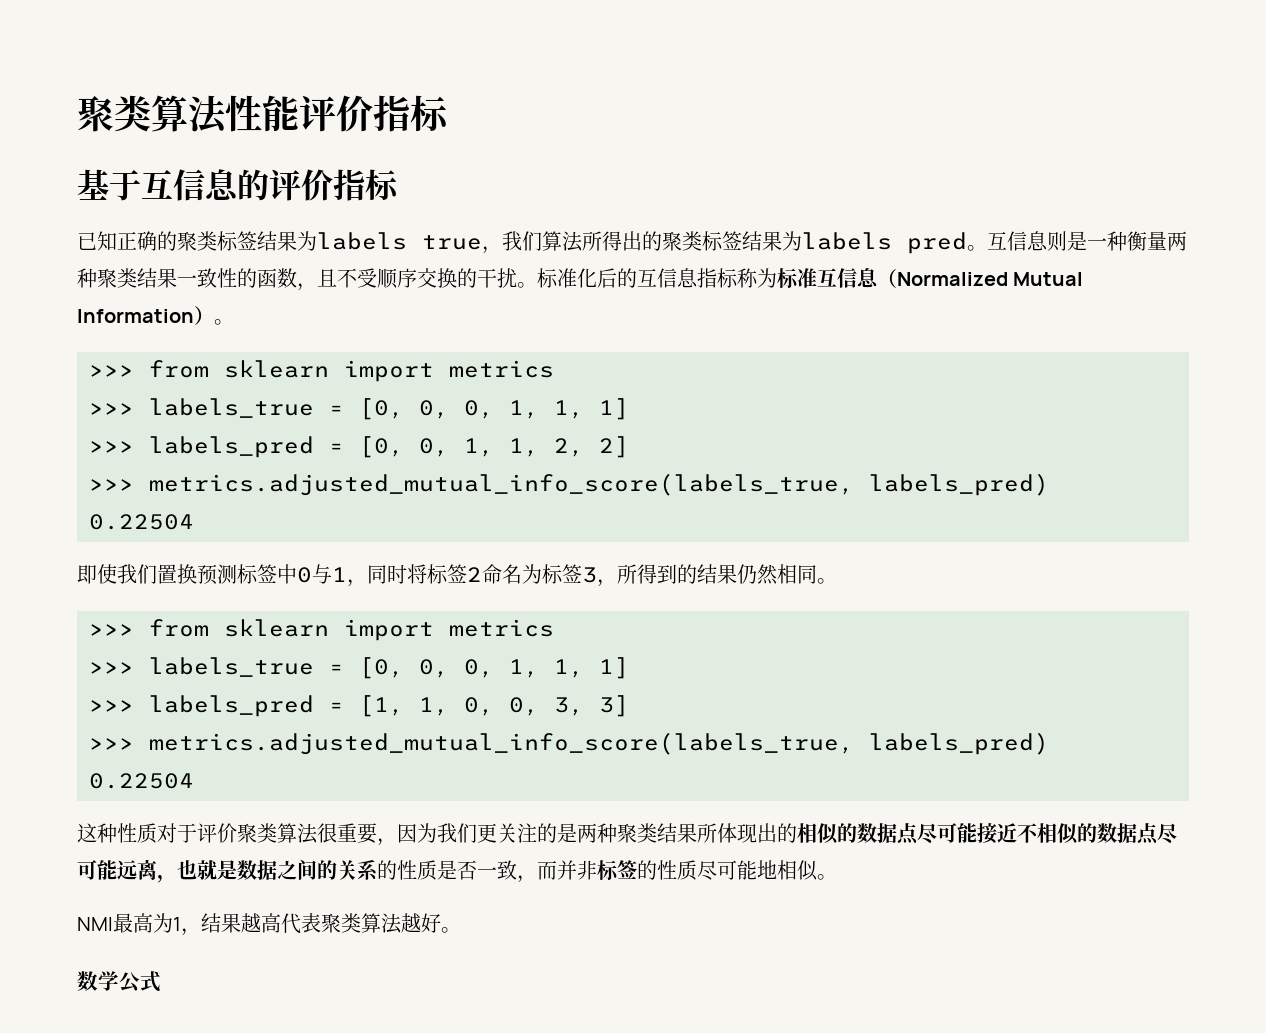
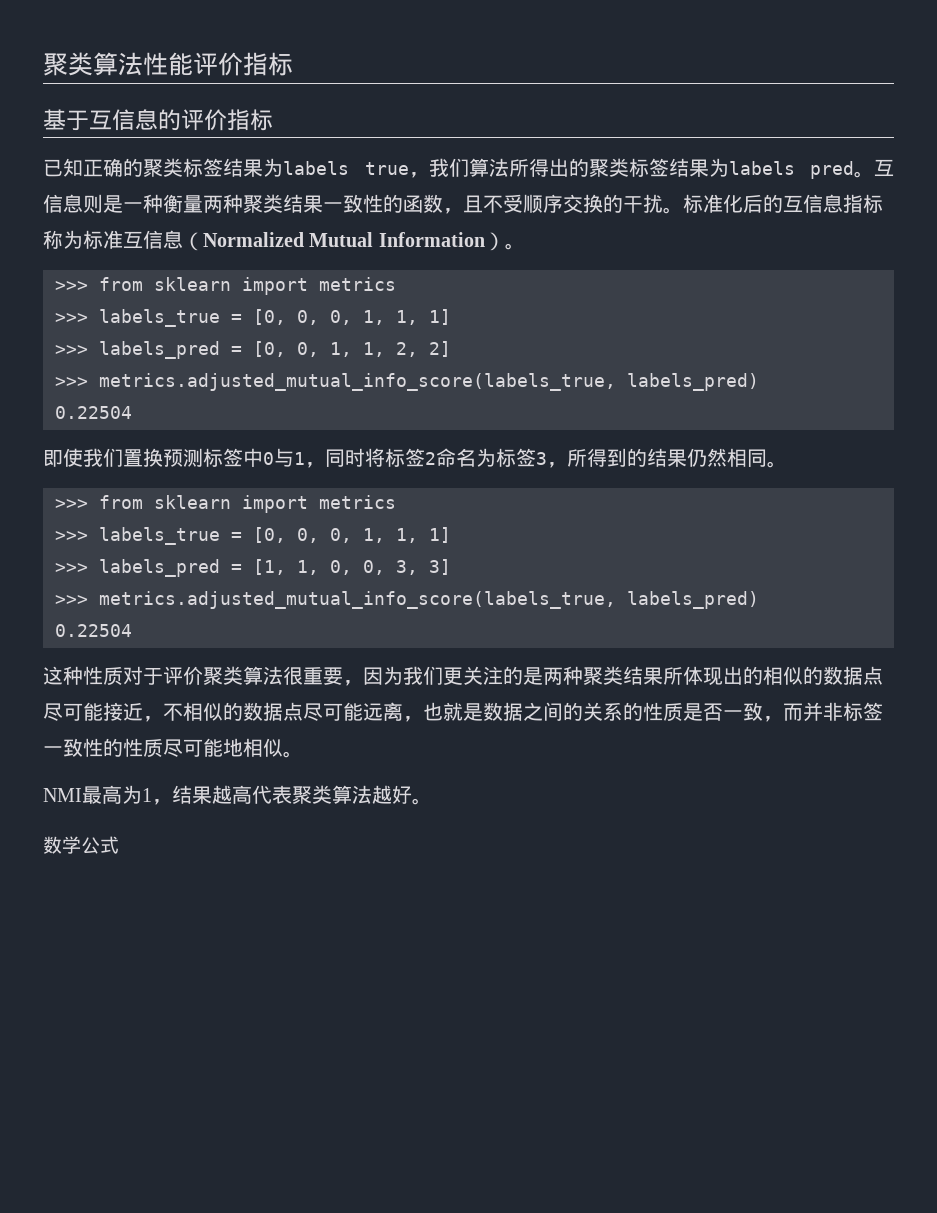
- 这种性质对于评价聚类算法很重要，因为我们更关注的是两种聚类结果所体现出的相似的数据点尽可能接近不相似的数据点尽可能远离，也就是数据之间的关系的性质是否一致，而并非标签的性质尽可能地相似。
+ 这种性质对于评价聚类算法很重要，因为我们更关注的是两种聚类结果所体现出的相似的数据点尽可能接近，不相似的数据点尽可能远离，也就是数据之间的关系的性质是否一致，而并非标签一致性的性质尽可能地相似。

